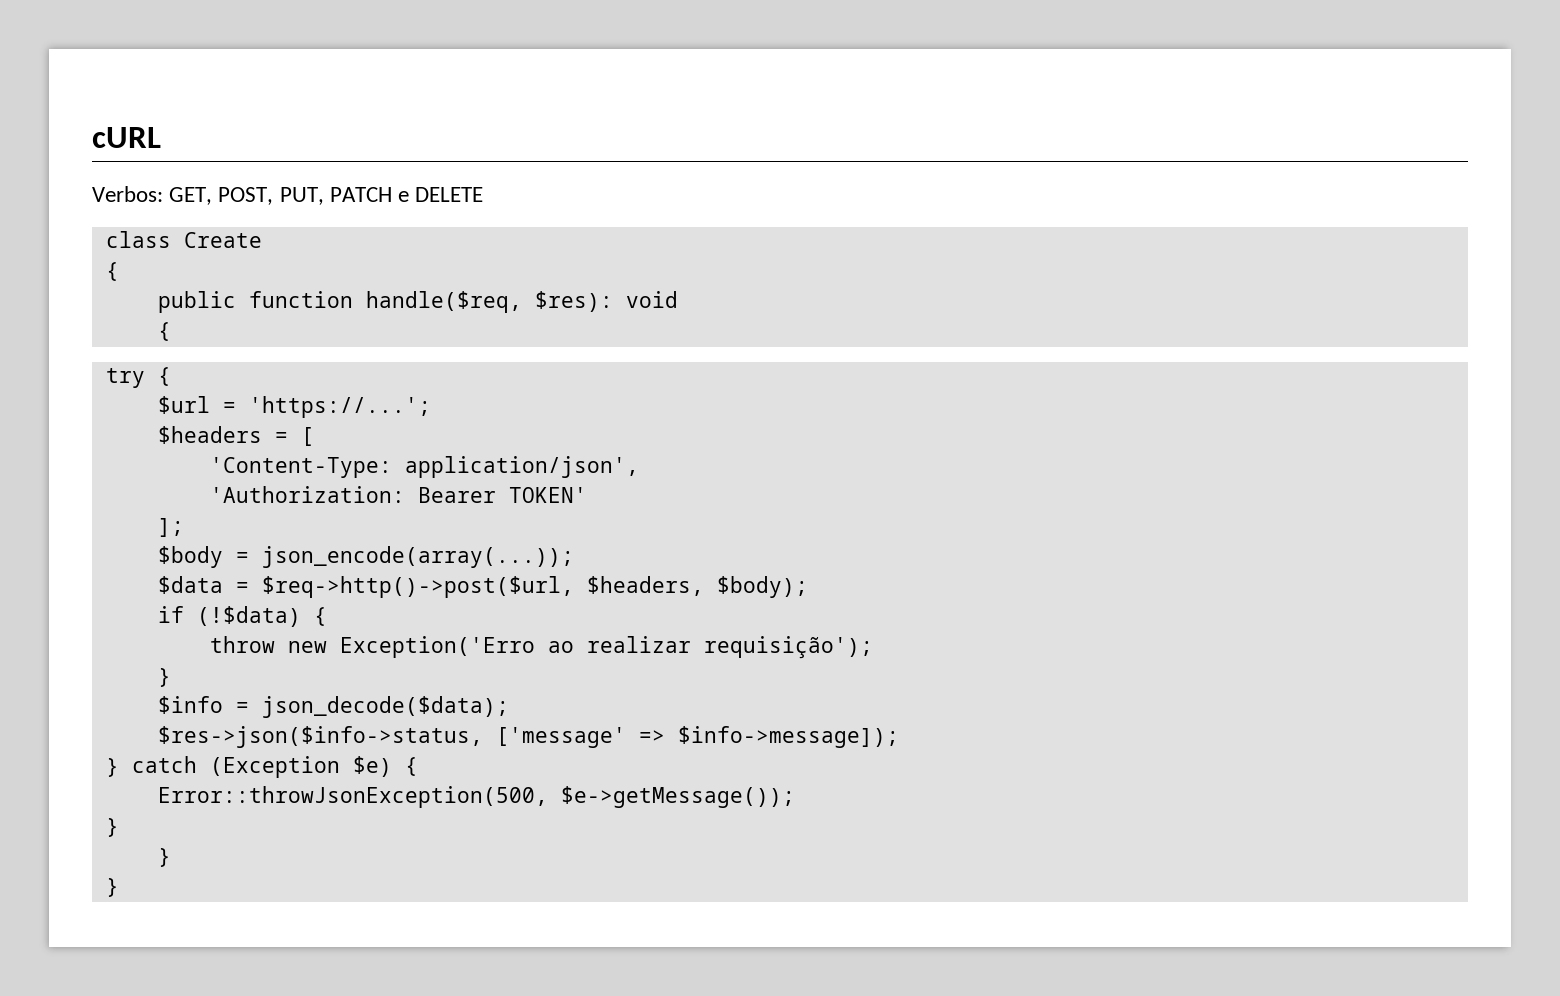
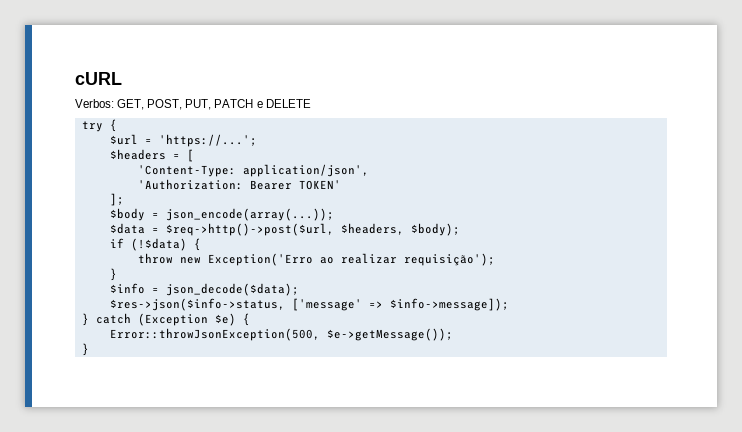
- class Create
- {
- public function handle($req, $res): void
- {
  Error::throwJsonException(500, $e->getMessage());
- }
- }

